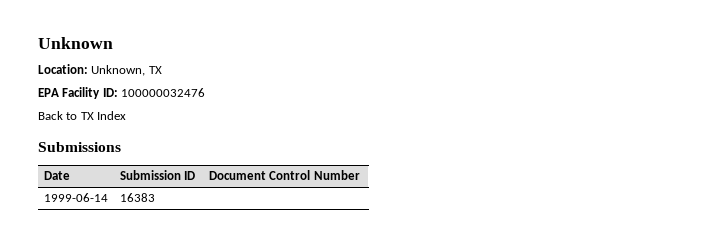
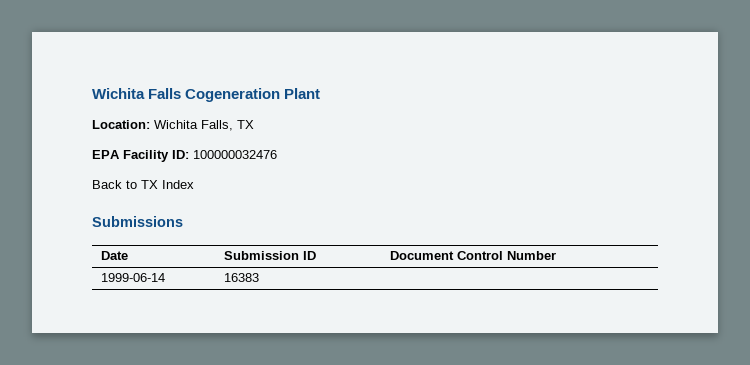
- Unknown
+ Wichita Falls Cogeneration Plant
- Location: Unknown, TX
+ Location: Wichita Falls, TX

